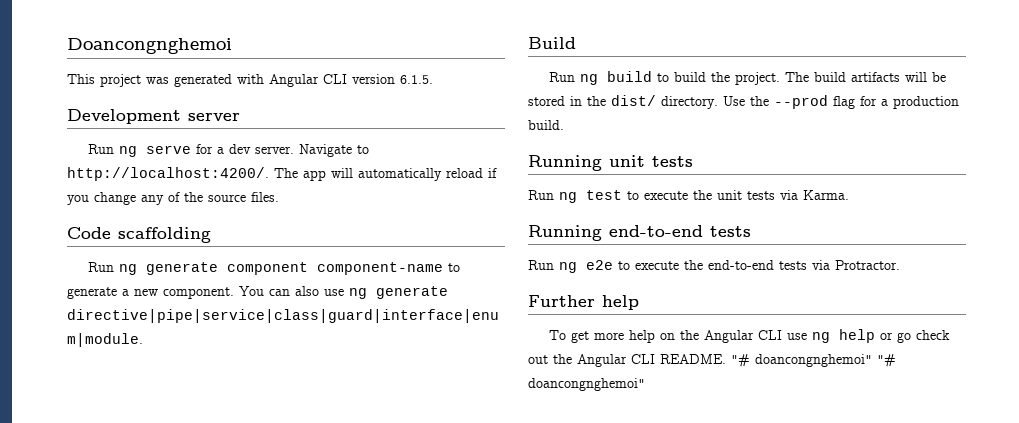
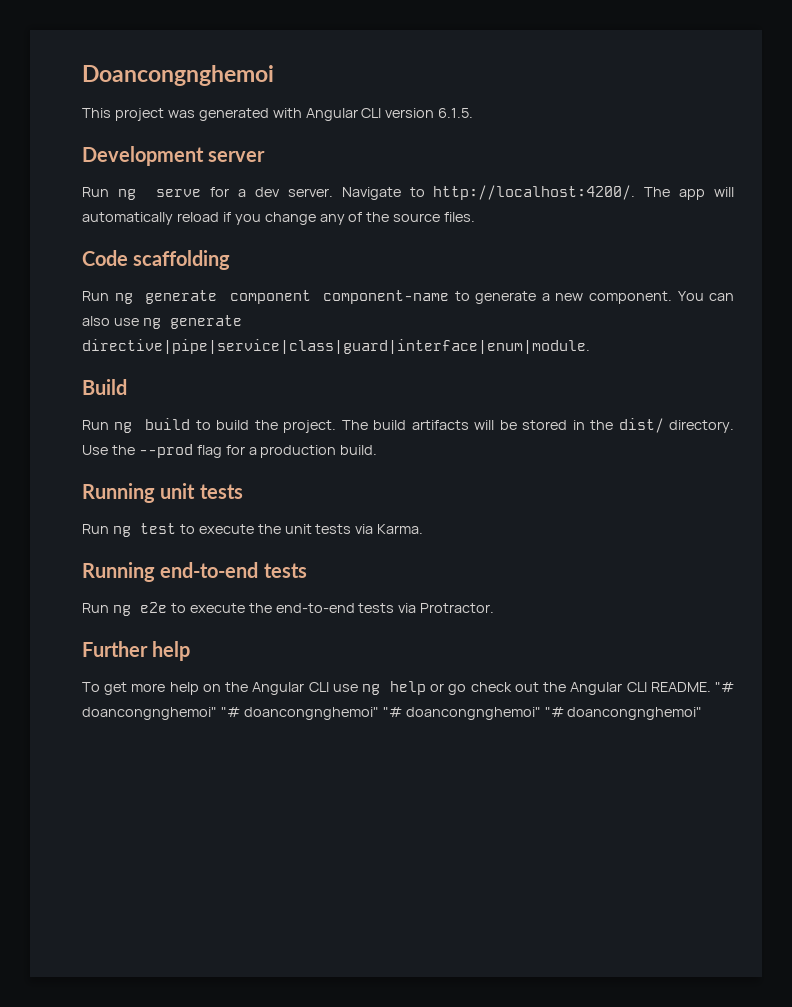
- "# doancongnghemoi" "# doancongnghemoi"
+ "# doancongnghemoi" "# doancongnghemoi" "# doancongnghemoi" "# doancongnghemoi"

